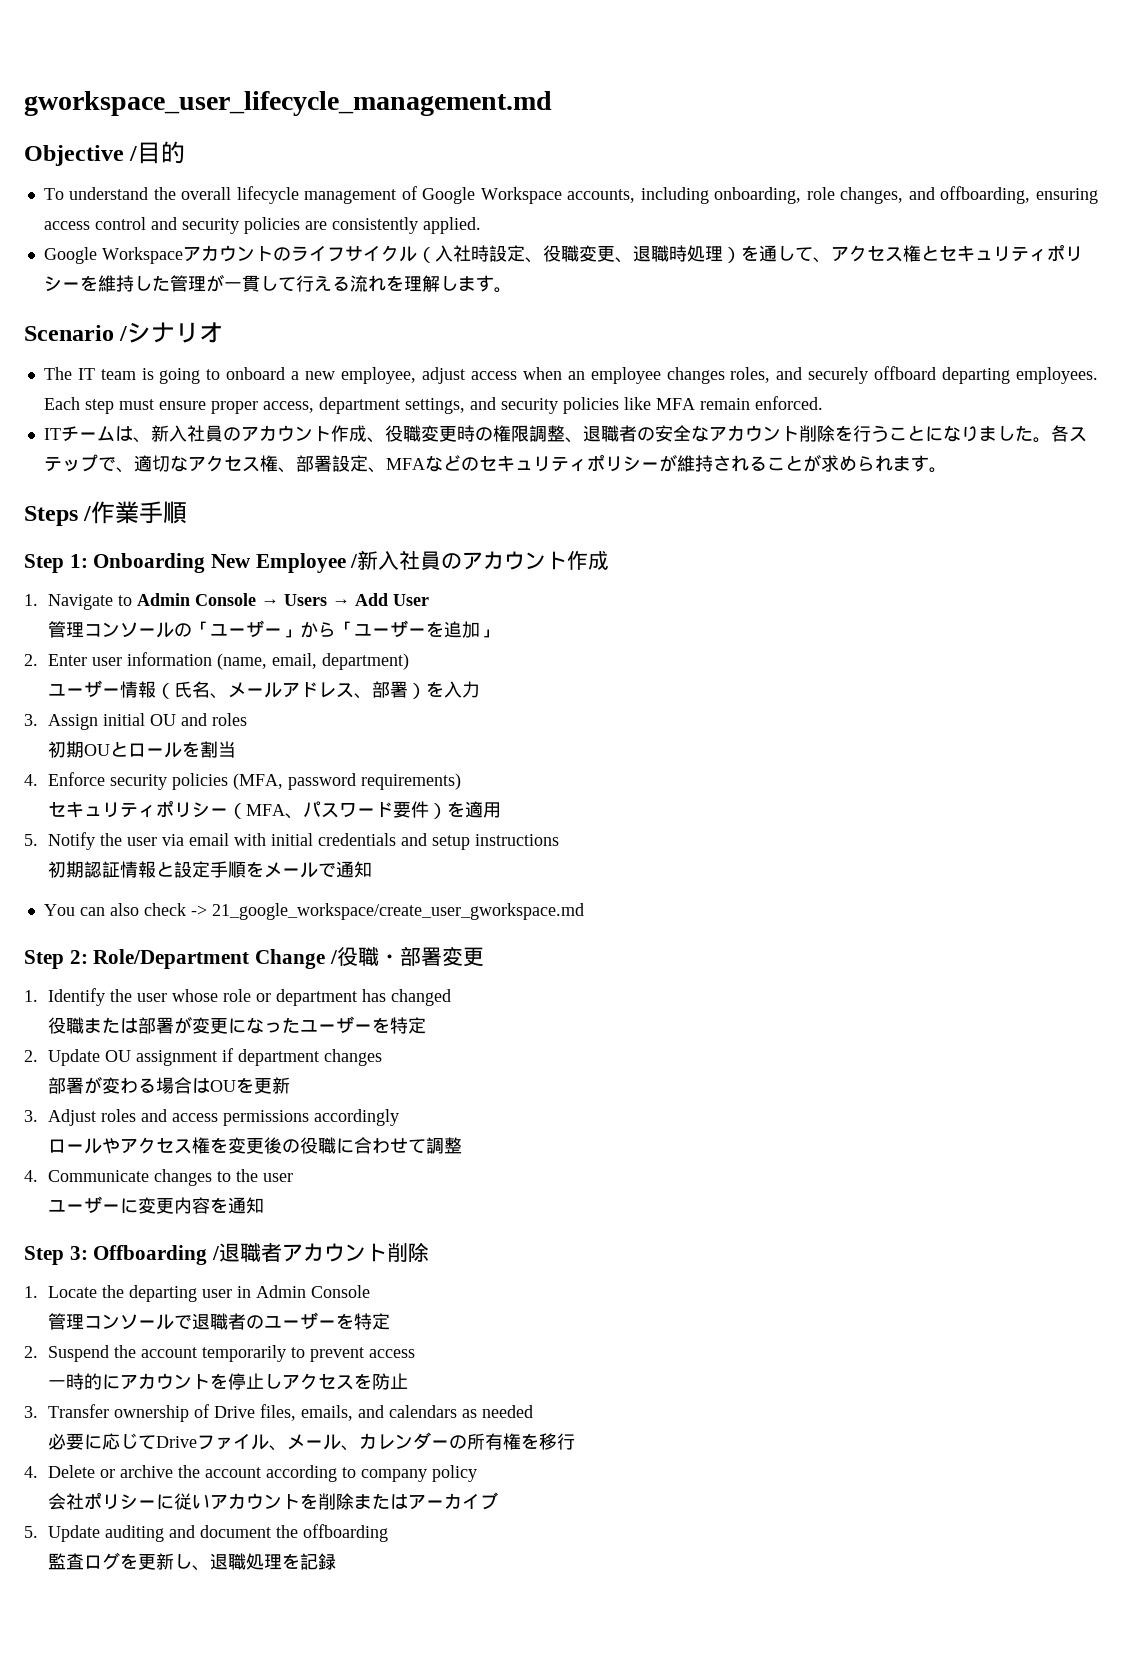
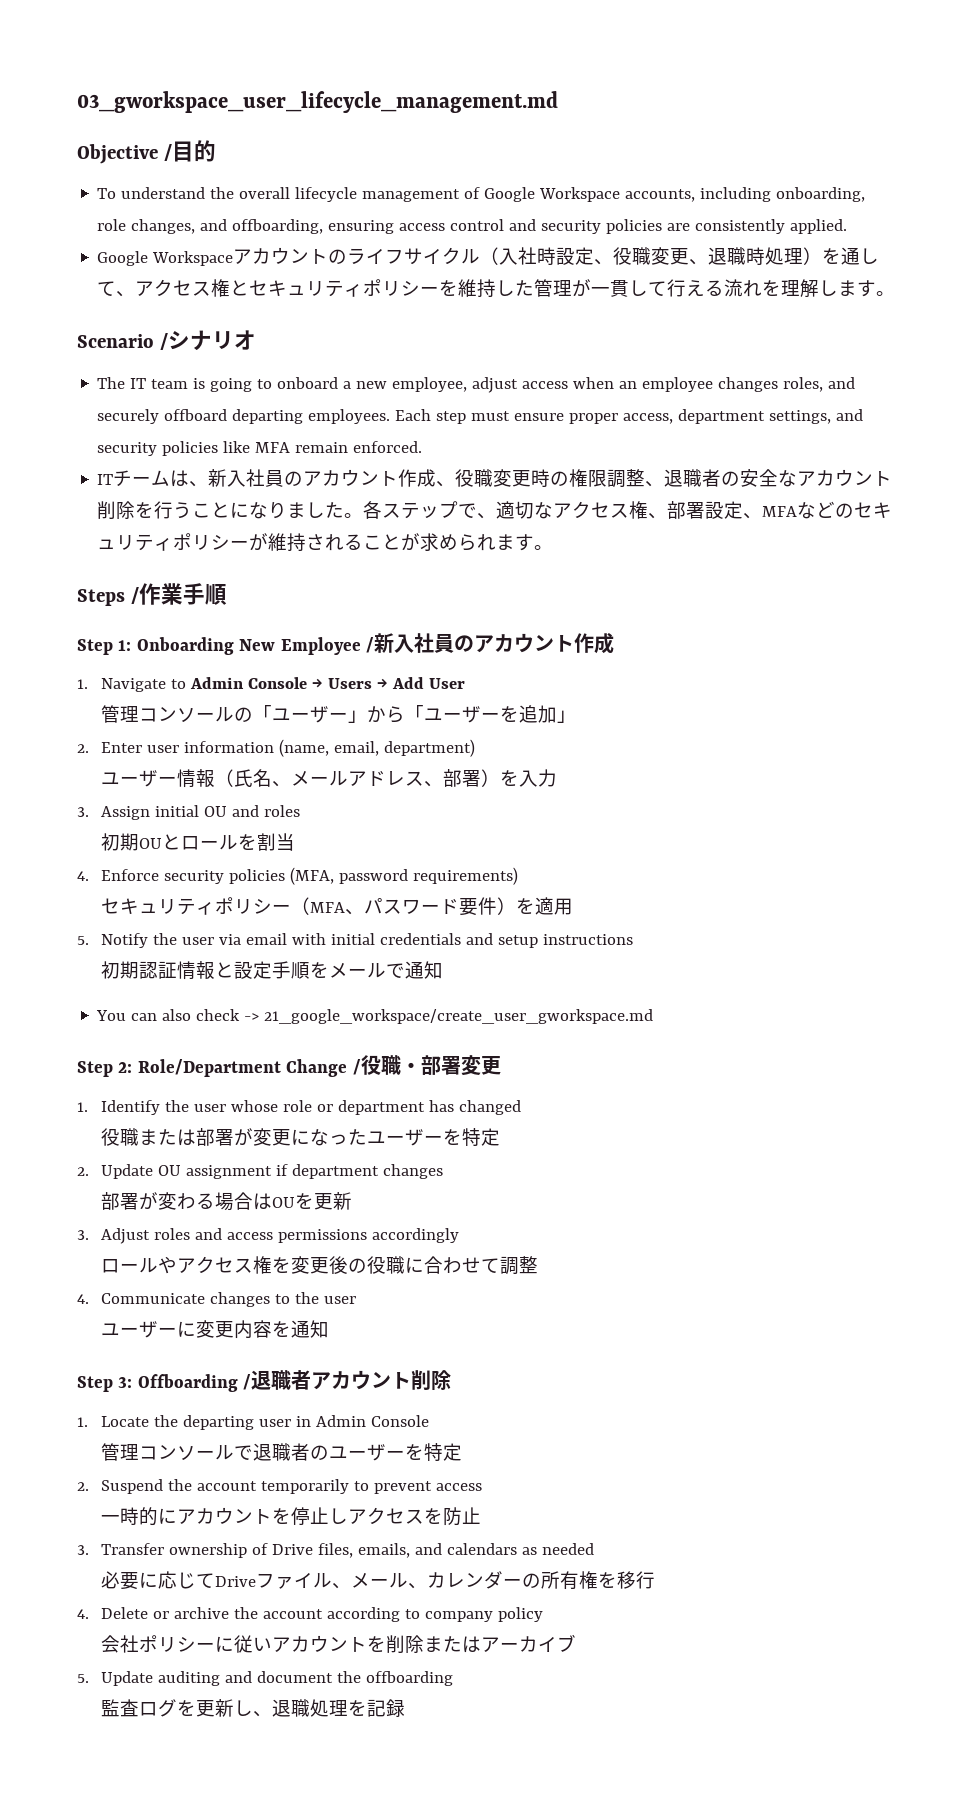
- gworkspace_user_lifecycle_management.md
+ 03_gworkspace_user_lifecycle_management.md

